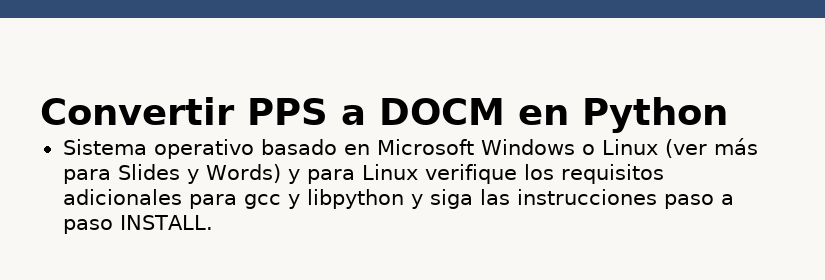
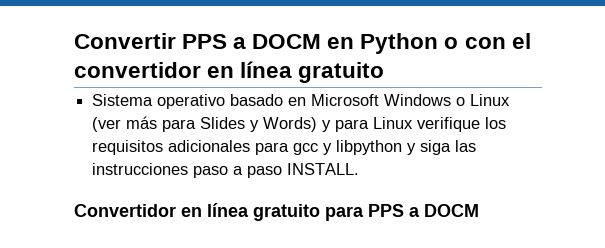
- Convertir PPS a DOCM en Python
+ Convertir PPS a DOCM en Python o con el convertidor en línea gratuito
+ Convertidor en línea gratuito para PPS a DOCM

